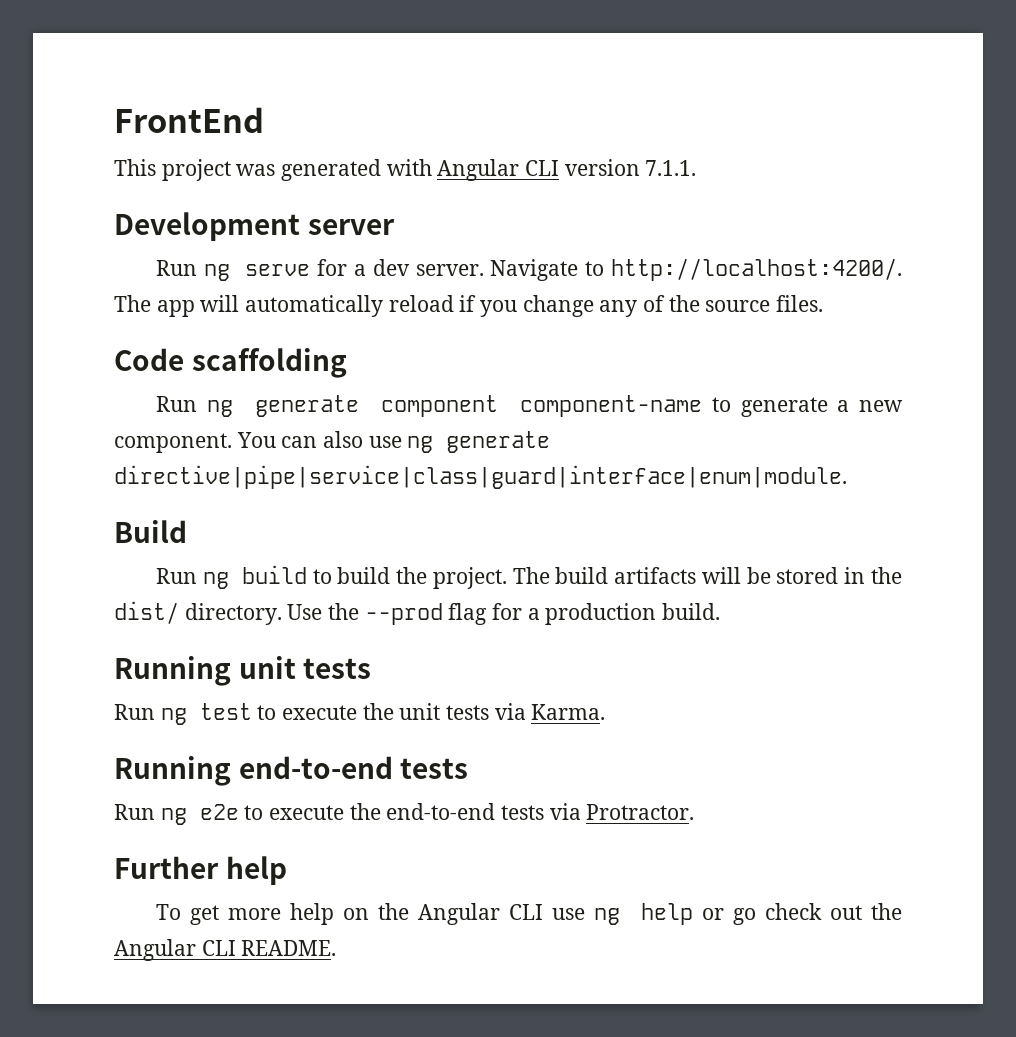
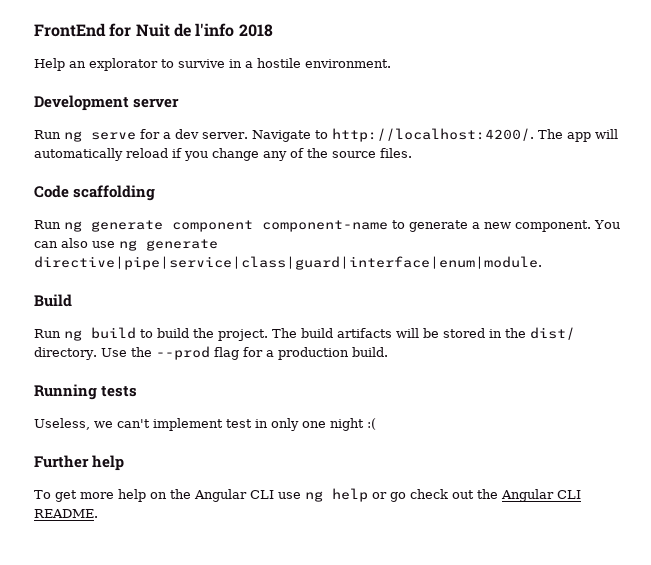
- FrontEnd
- This project was generated with Angular CLI version 7.1.1.
+ FrontEnd for Nuit de l'info 2018
+ Help an explorator to survive in a hostile environment.
- Running unit tests
- Run ng test to execute the unit tests via Karma.
- Running end-to-end tests
- Run ng e2e to execute the end-to-end tests via Protractor.
+ Running tests
+ Useless, we can't implement test in only one night :(

